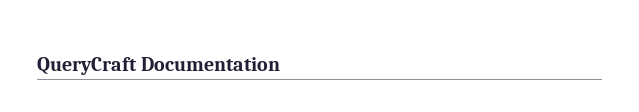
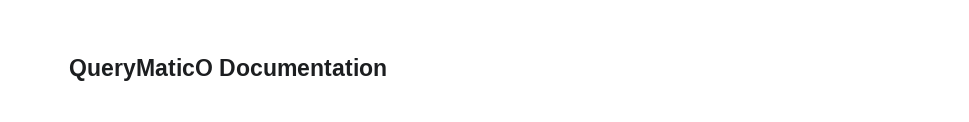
- QueryCraft Documentation
+ QueryMaticO Documentation

